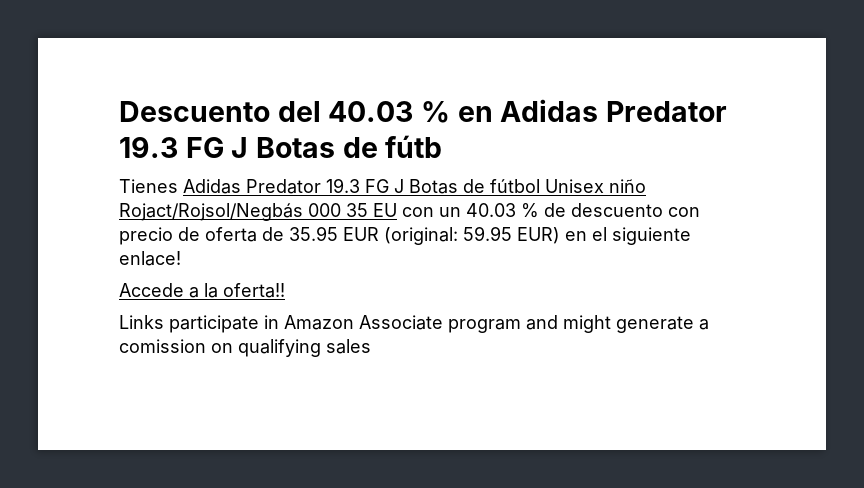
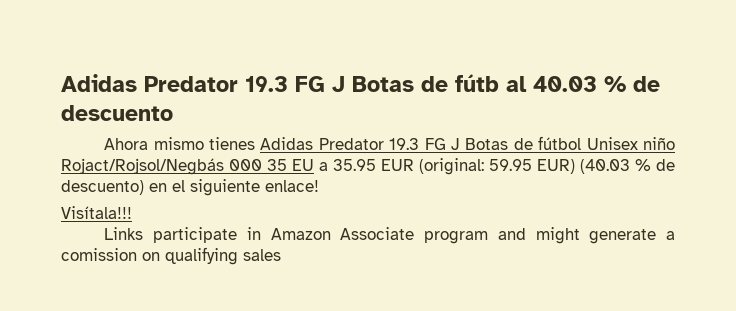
- Descuento del 40.03 % en Adidas Predator 19.3 FG J Botas de fútb
- Tienes Adidas Predator 19.3 FG J Botas de fútbol Unisex niño Rojact/Rojsol/Negbás 000 35 EU con un 40.03 % de descuento con precio de oferta de 35.95 EUR (original: 59.95 EUR) en el siguiente enlace!
+ Adidas Predator 19.3 FG J Botas de fútb al 40.03 % de descuento
+ Ahora mismo tienes Adidas Predator 19.3 FG J Botas de fútbol Unisex niño Rojact/Rojsol/Negbás 000 35 EU a 35.95 EUR (original: 59.95 EUR) (40.03 % de descuento) en el siguiente enlace!
- Accede a la oferta!!
+ Visítala!!!

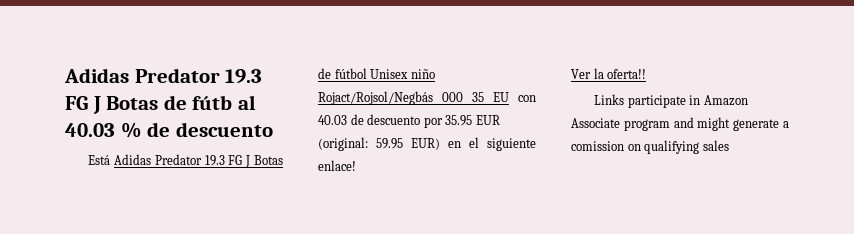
- Ahora mismo tienes Adidas Predator 19.3 FG J Botas de fútbol Unisex niño Rojact/Rojsol/Negbás 000 35 EU a 35.95 EUR (original: 59.95 EUR) (40.03 % de descuento) en el siguiente enlace!
+ Está Adidas Predator 19.3 FG J Botas de fútbol Unisex niño Rojact/Rojsol/Negbás 000 35 EU con 40.03 de descuento por 35.95 EUR (original: 59.95 EUR) en el siguiente enlace!
- Visítala!!!
+ Ver la oferta!!

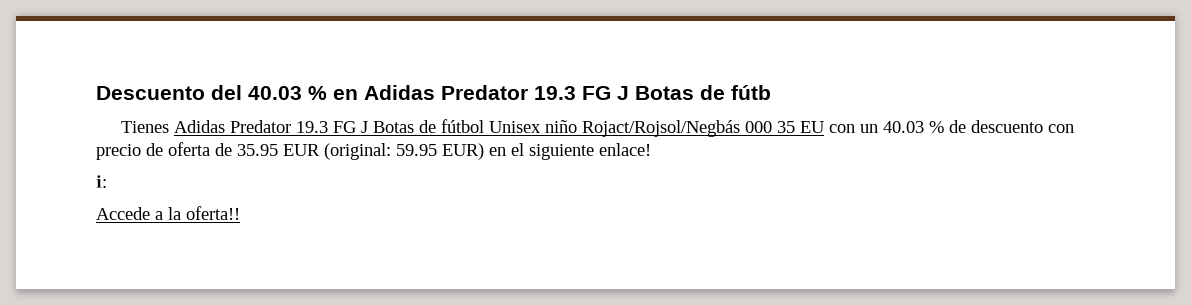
- Adidas Predator 19.3 FG J Botas de fútb al 40.03 % de descuento
- Está Adidas Predator 19.3 FG J Botas de fútbol Unisex niño Rojact/Rojsol/Negbás 000 35 EU con 40.03 de descuento por 35.95 EUR (original: 59.95 EUR) en el siguiente enlace!
+ Descuento del 40.03 % en Adidas Predator 19.3 FG J Botas de fútb
+ Tienes Adidas Predator 19.3 FG J Botas de fútbol Unisex niño Rojact/Rojsol/Negbás 000 35 EU con un 40.03 % de descuento con precio de oferta de 35.95 EUR (original: 59.95 EUR) en el siguiente enlace!
- Ver la oferta!!
+ ℹ:
+ Accede a la oferta!!
- Links participate in Amazon Associate program and might generate a comission on qualifying sales

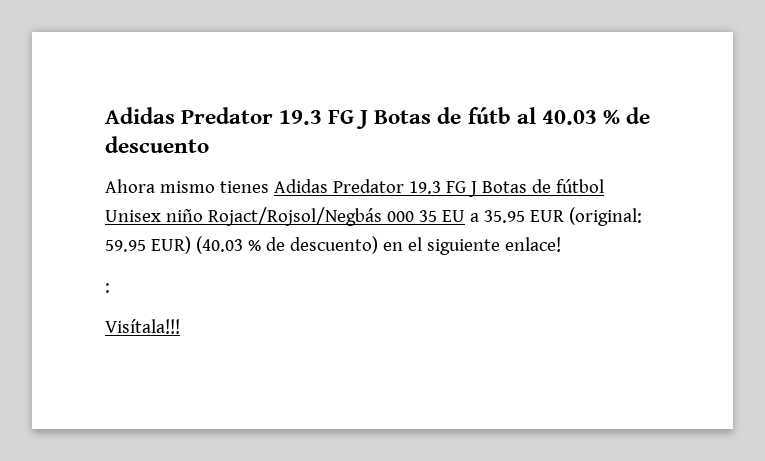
- Descuento del 40.03 % en Adidas Predator 19.3 FG J Botas de fútb
- Tienes Adidas Predator 19.3 FG J Botas de fútbol Unisex niño Rojact/Rojsol/Negbás 000 35 EU con un 40.03 % de descuento con precio de oferta de 35.95 EUR (original: 59.95 EUR) en el siguiente enlace!
+ Adidas Predator 19.3 FG J Botas de fútb al 40.03 % de descuento
+ Ahora mismo tienes Adidas Predator 19.3 FG J Botas de fútbol Unisex niño Rojact/Rojsol/Negbás 000 35 EU a 35.95 EUR (original: 59.95 EUR) (40.03 % de descuento) en el siguiente enlace!
- ℹ:
- Accede a la oferta!!
+ :
+ Visítala!!!

